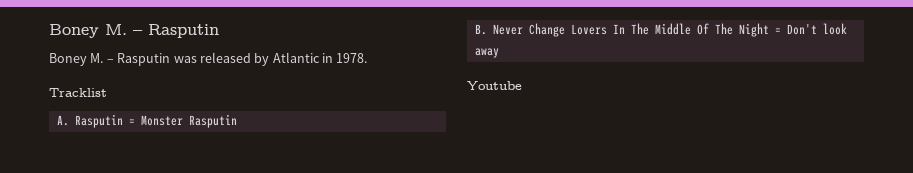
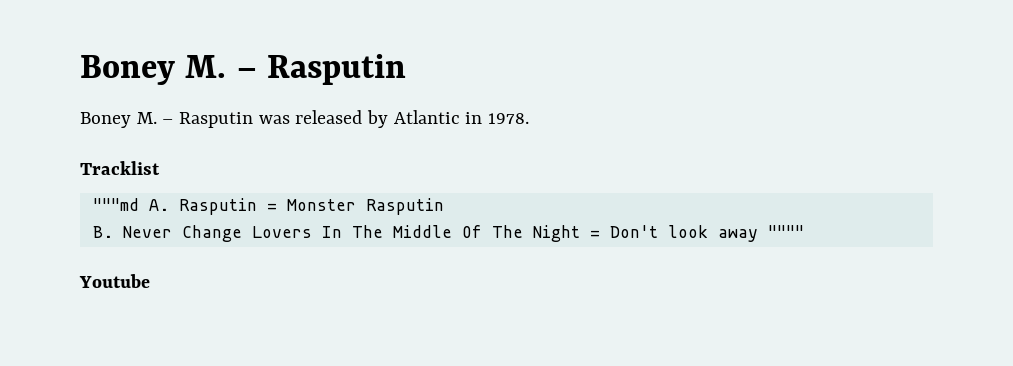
- A. Rasputin = Monster Rasputin
+ """md A. Rasputin = Monster Rasputin
- B. Never Change Lovers In The Middle Of The Night = Don't look away
+ B. Never Change Lovers In The Middle Of The Night = Don't look away """"

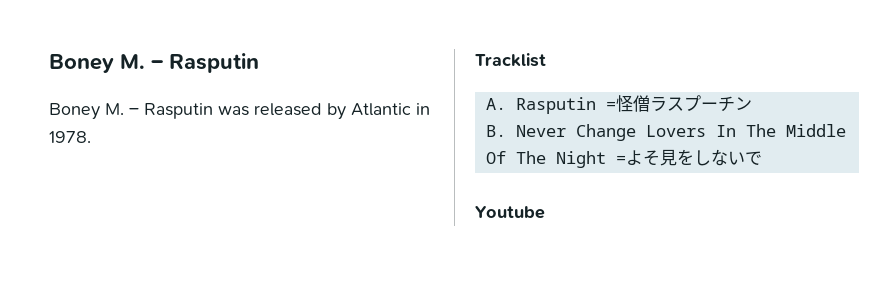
- """md A. Rasputin = Monster Rasputin
+ A. Rasputin =怪僧ラスプーチン
- B. Never Change Lovers In The Middle Of The Night = Don't look away """"
+ B. Never Change Lovers In The Middle Of The Night =よそ見をしないで

